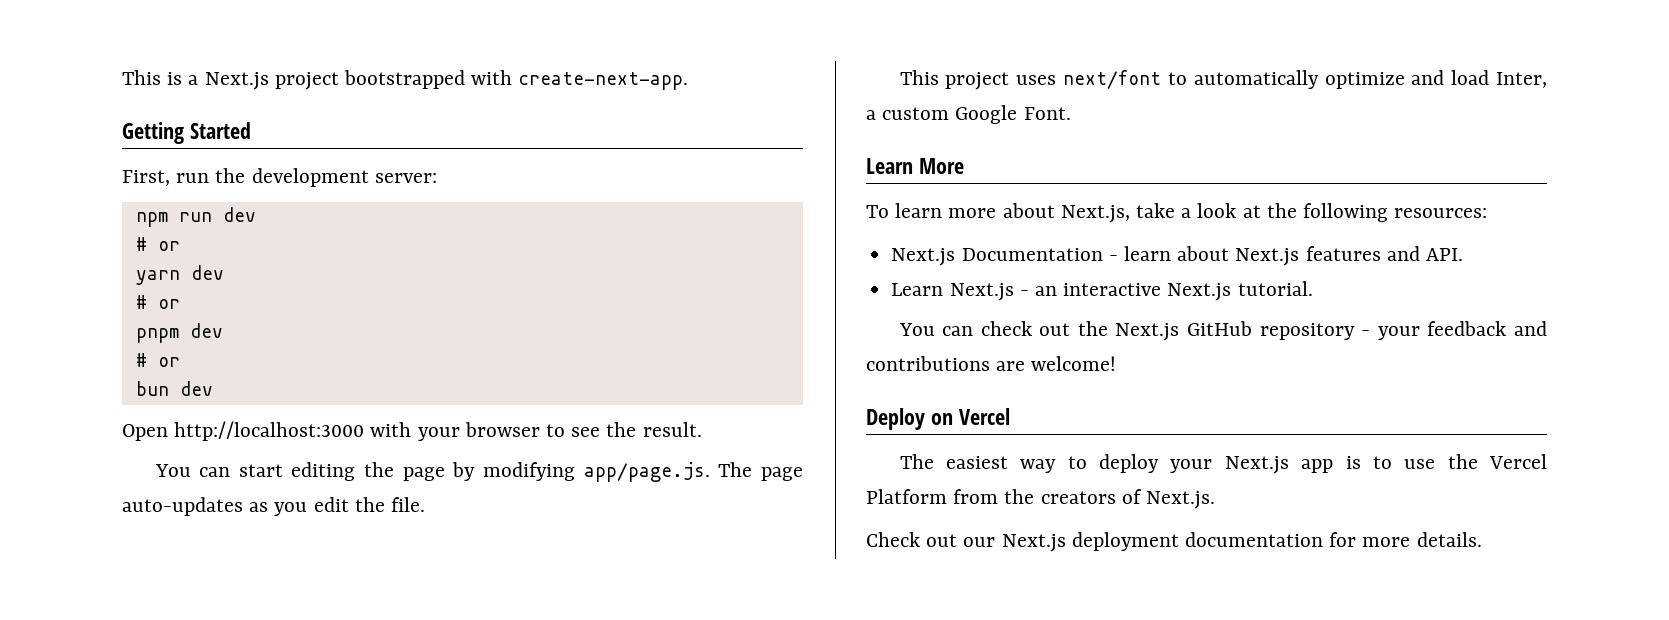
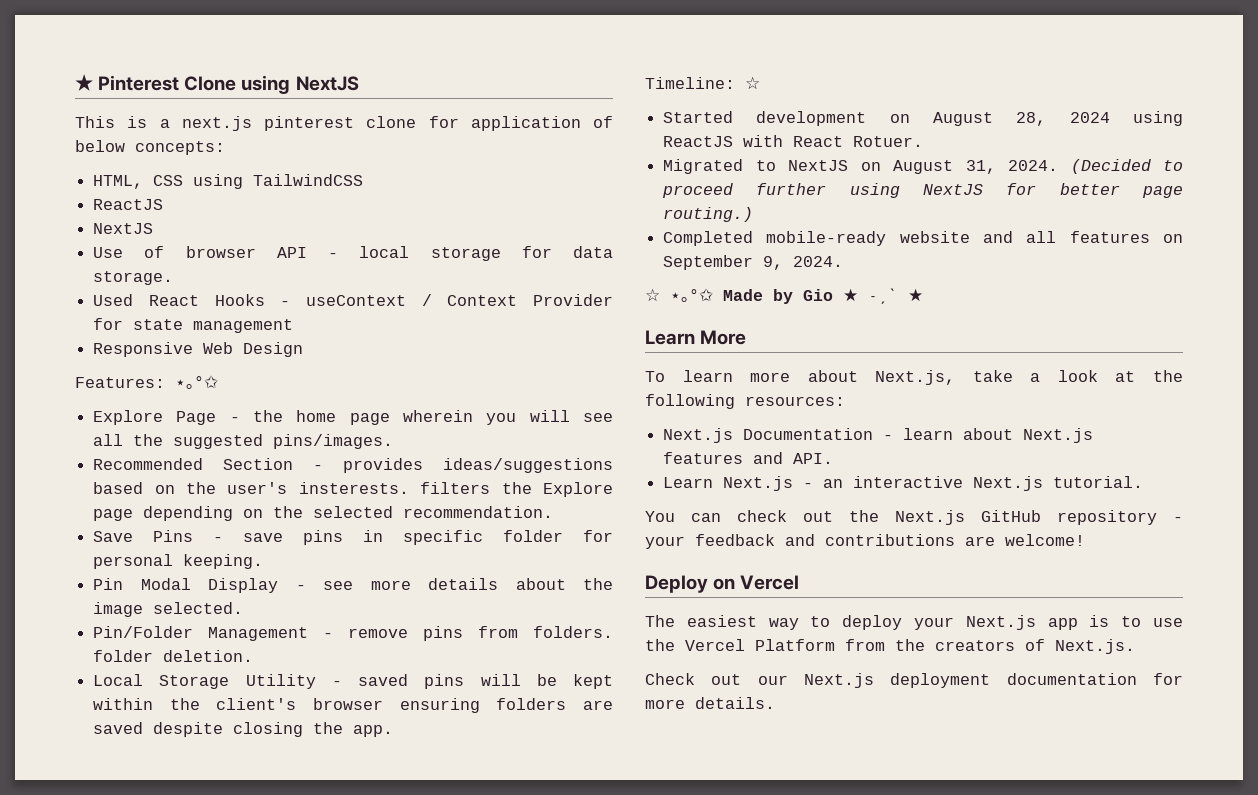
- This is a Next.js project bootstrapped with create-next-app.
- Getting Started
- First, run the development server:
- npm run dev
- # or
- yarn dev
- # or
- pnpm dev
- # or
- bun dev
- Open http://localhost:3000 with your browser to see the result.
- You can start editing the page by modifying app/page.js. The page auto-updates as you edit the file.
- This project uses next/font to automatically optimize and load Inter, a custom Google Font.
+ ★ Pinterest Clone using NextJS
+ This is a next.js pinterest clone for application of below concepts:
+ HTML, CSS using TailwindCSS
+ ReactJS
+ NextJS
+ Use of browser API - local storage for data storage.
+ Used React Hooks - useContext / Context Provider for state management
+ Responsive Web Design
+ Features: ⋆｡°✩
+ Explore Page - the home page wherein you will see all the suggested pins/images.
+ Recommended Section - provides ideas/suggestions based on the user's insterests. filters the Explore page depending on the selected recommendation.
+ Save Pins - save pins in specific folder for personal keeping.
+ Pin Modal Display - see more details about the image selected.
+ Pin/Folder Management - remove pins from folders. folder deletion.
+ Local Storage Utility - saved pins will be kept within the client's browser ensuring folders are saved despite closing the app.
+ Timeline: ☆
+ Started development on August 28, 2024 using ReactJS with React Rotuer.
+ Migrated to NextJS on August 31, 2024. (Decided to proceed further using NextJS for better page routing.)
+ Completed mobile-ready website and all features on September 9, 2024.
+ ☆ ⋆｡°✩ Made by Gio ★ ˗ˏˋ ★

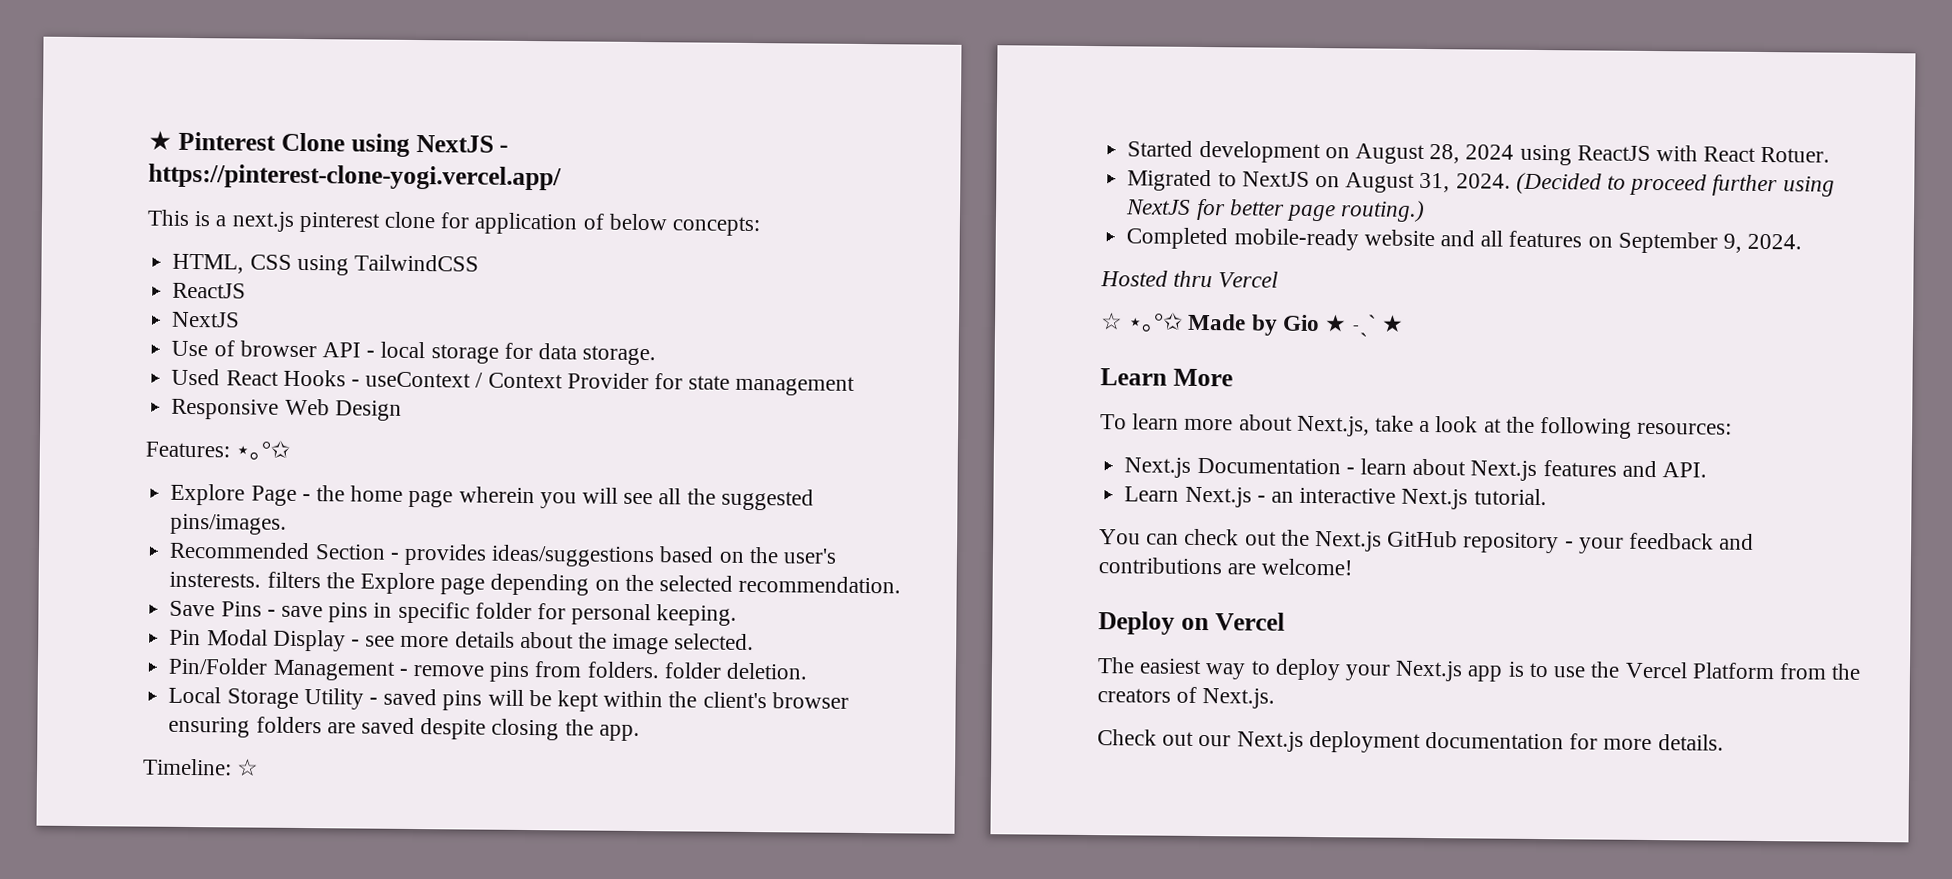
- ★ Pinterest Clone using NextJS
+ ★ Pinterest Clone using NextJS - https://pinterest-clone-yogi.vercel.app/
+ Hosted thru Vercel

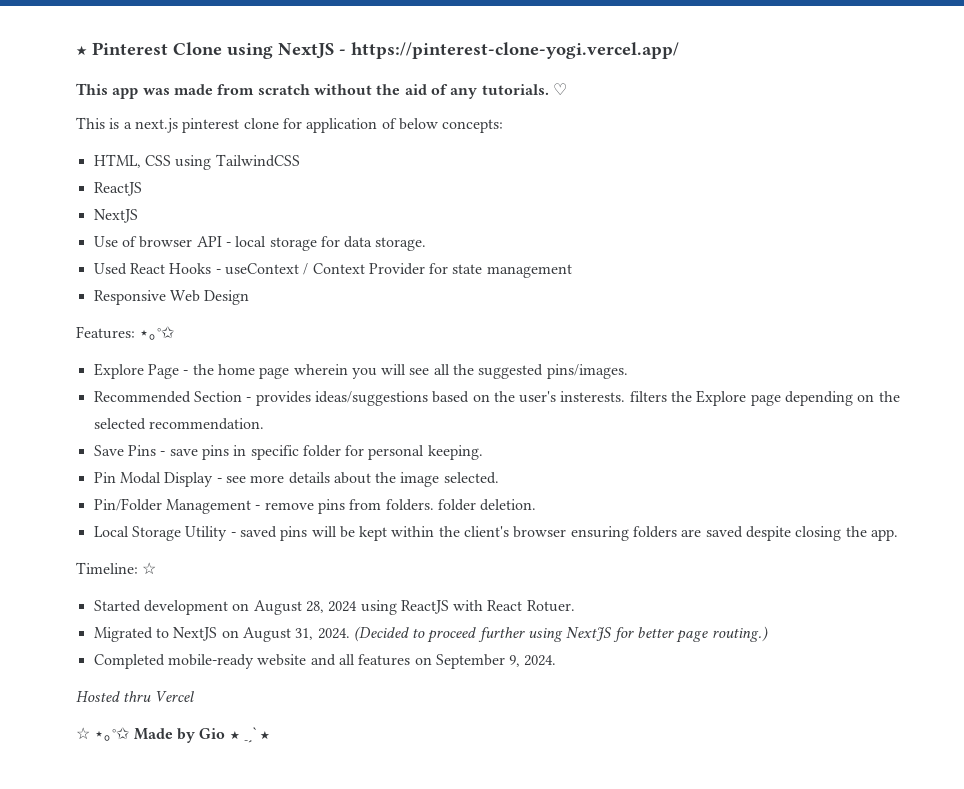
+ This app was made from scratch without the aid of any tutorials. ♡
- Learn More
- To learn more about Next.js, take a look at the following resources:
- Next.js Documentation - learn about Next.js features and API.
- Learn Next.js - an interactive Next.js tutorial.
- You can check out the Next.js GitHub repository - your feedback and contributions are welcome!
- Deploy on Vercel
- The easiest way to deploy your Next.js app is to use the Vercel Platform from the creators of Next.js.
- Check out our Next.js deployment documentation for more details.

